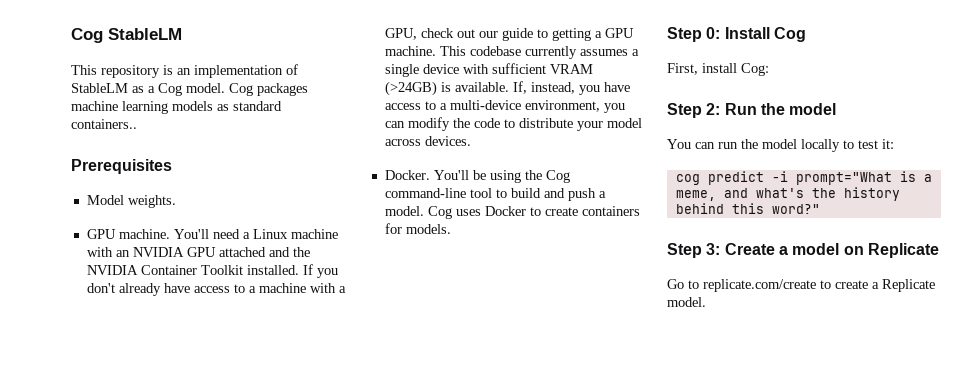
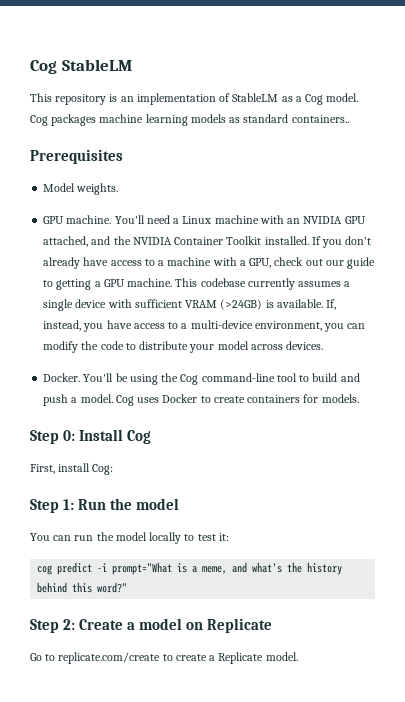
- You'll need a Linux machine with an NVIDIA GPU attached and the NVIDIA Container Toolkit installed.
+ You'll need a Linux machine with an NVIDIA GPU attached, and the NVIDIA Container Toolkit installed.
- Step 2: Run the model
+ Step 1: Run the model
- Step 3: Create a model on Replicate
+ Step 2: Create a model on Replicate

